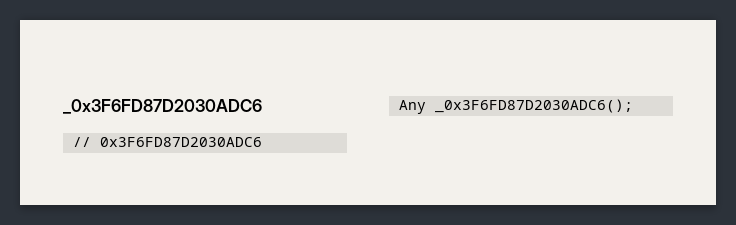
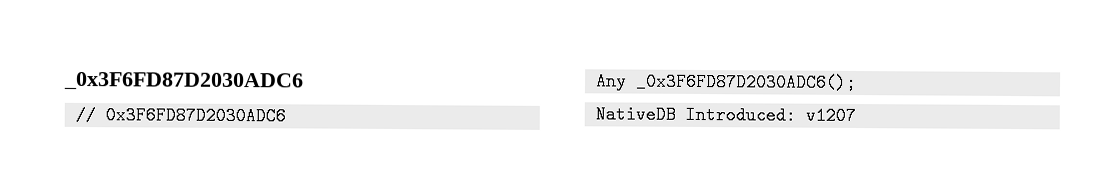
+ NativeDB Introduced: v1207

